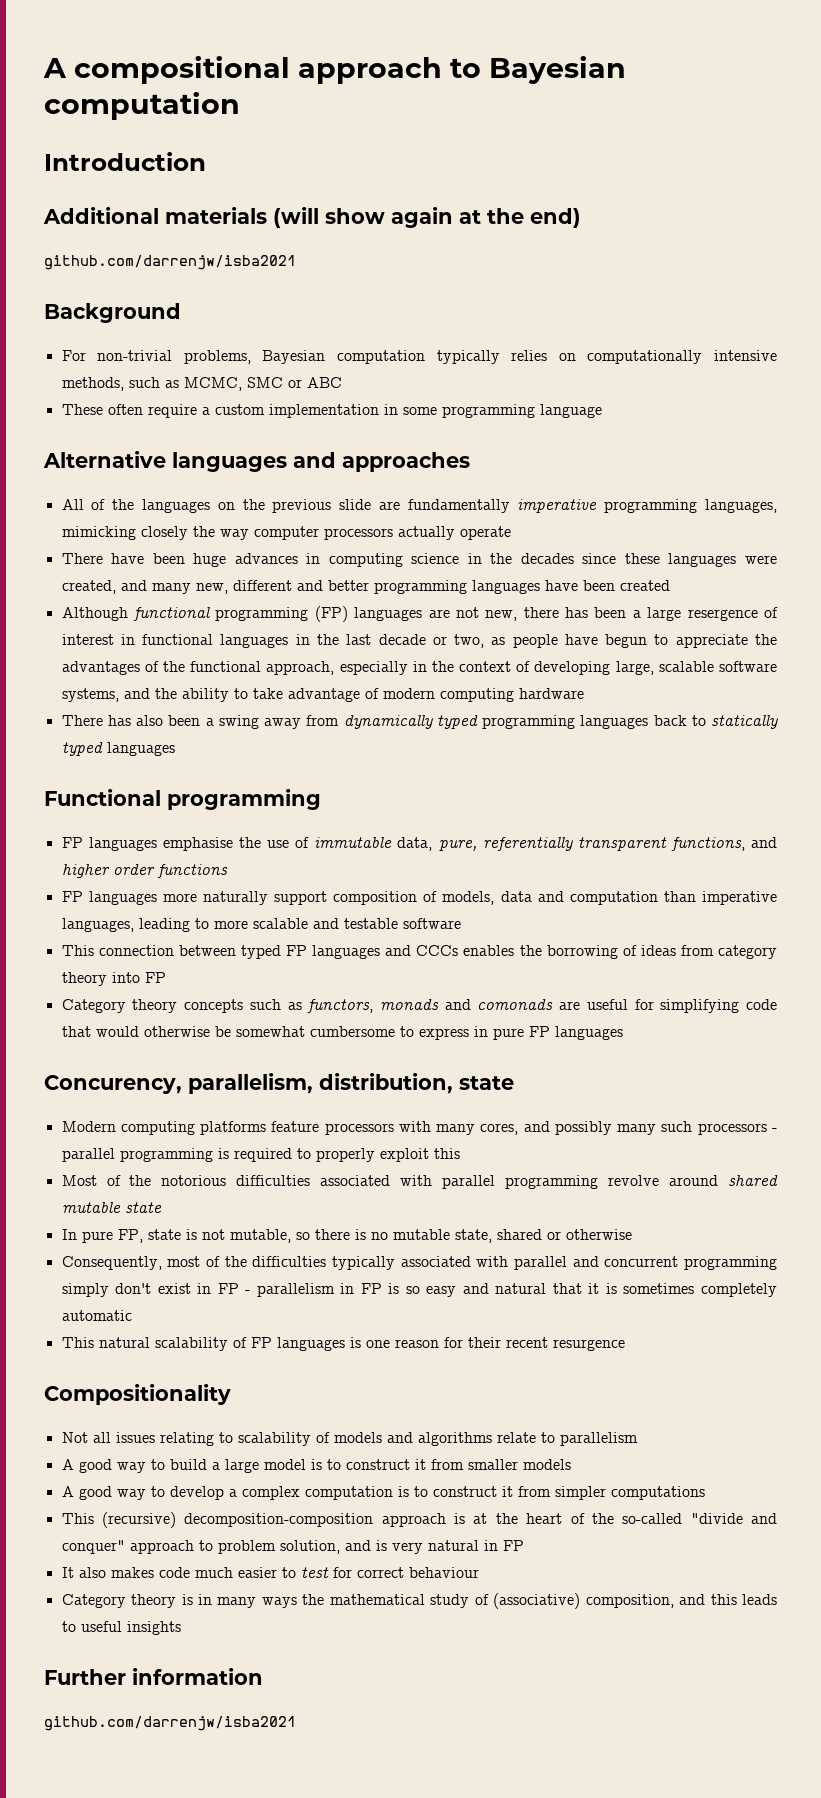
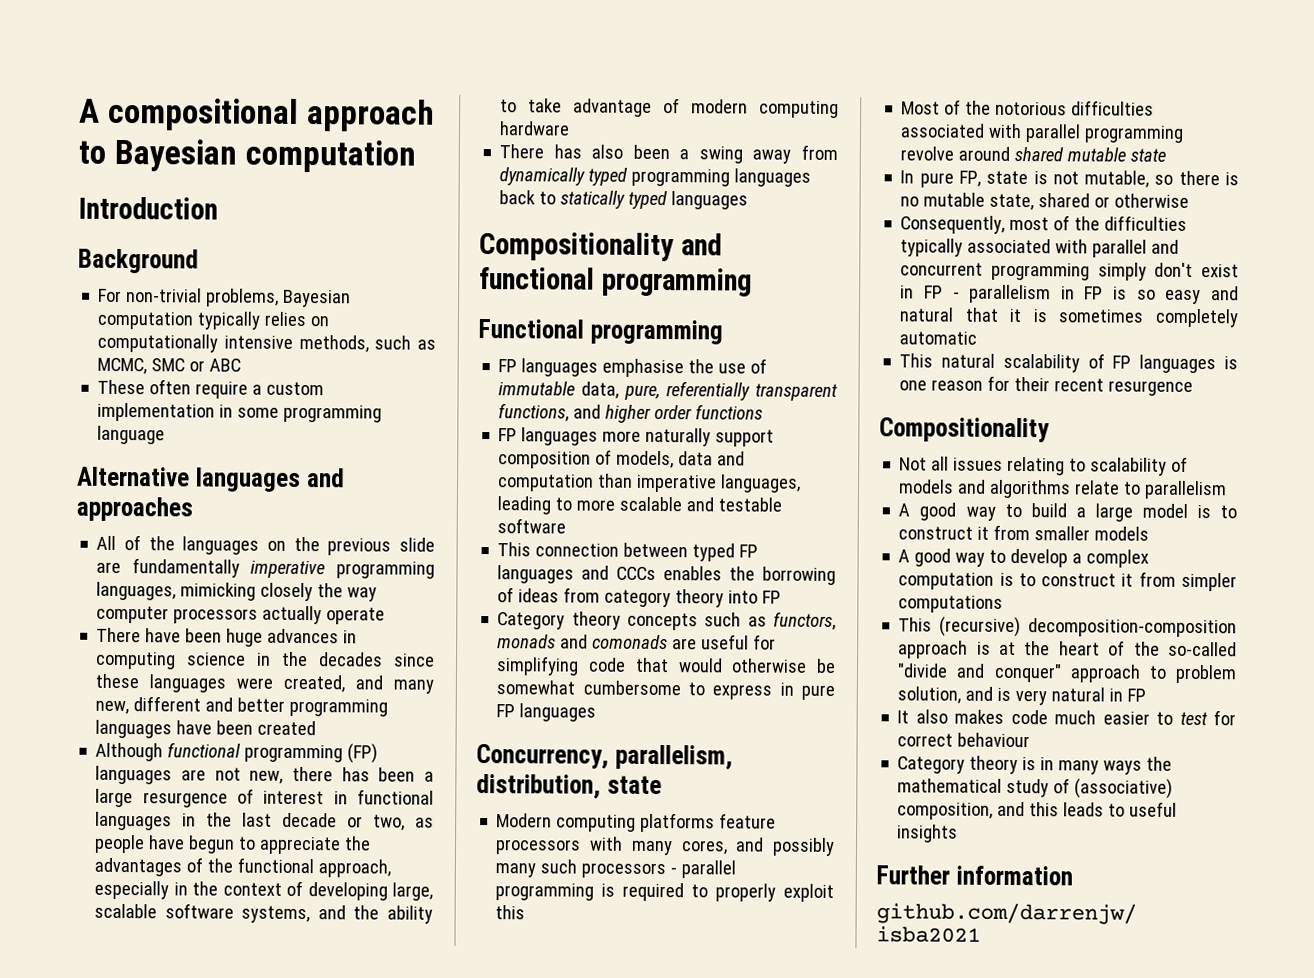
- Additional materials (will show again at the end)
- github.com/darrenjw/isba2021
- Although functional programming (FP) languages are not new, there has been a large resergence of interest in functional languages in the last decade or two, as people have begun to appreciate the advantages of the functional approach, especially in the context of developing large, scalable software systems, and the ability to take advantage of modern computing hardware
+ Although functional programming (FP) languages are not new, there has been a large resurgence of interest in functional languages in the last decade or two, as people have begun to appreciate the advantages of the functional approach, especially in the context of developing large, scalable software systems, and the ability to take advantage of modern computing hardware
+ Compositionality and functional programming
- Concurency, parallelism, distribution, state
+ Concurrency, parallelism, distribution, state

